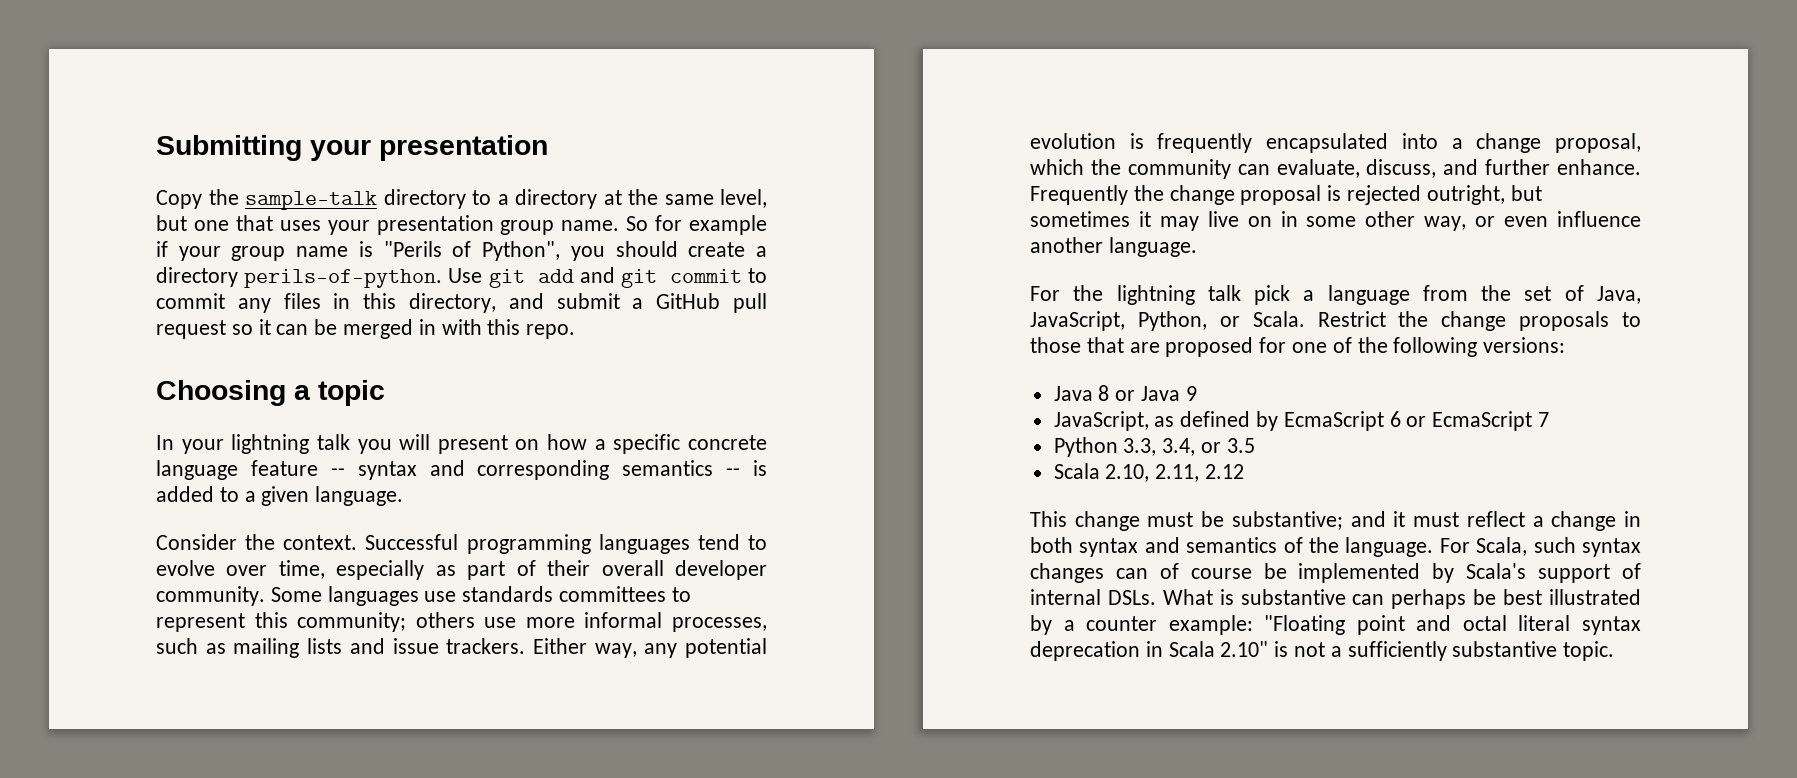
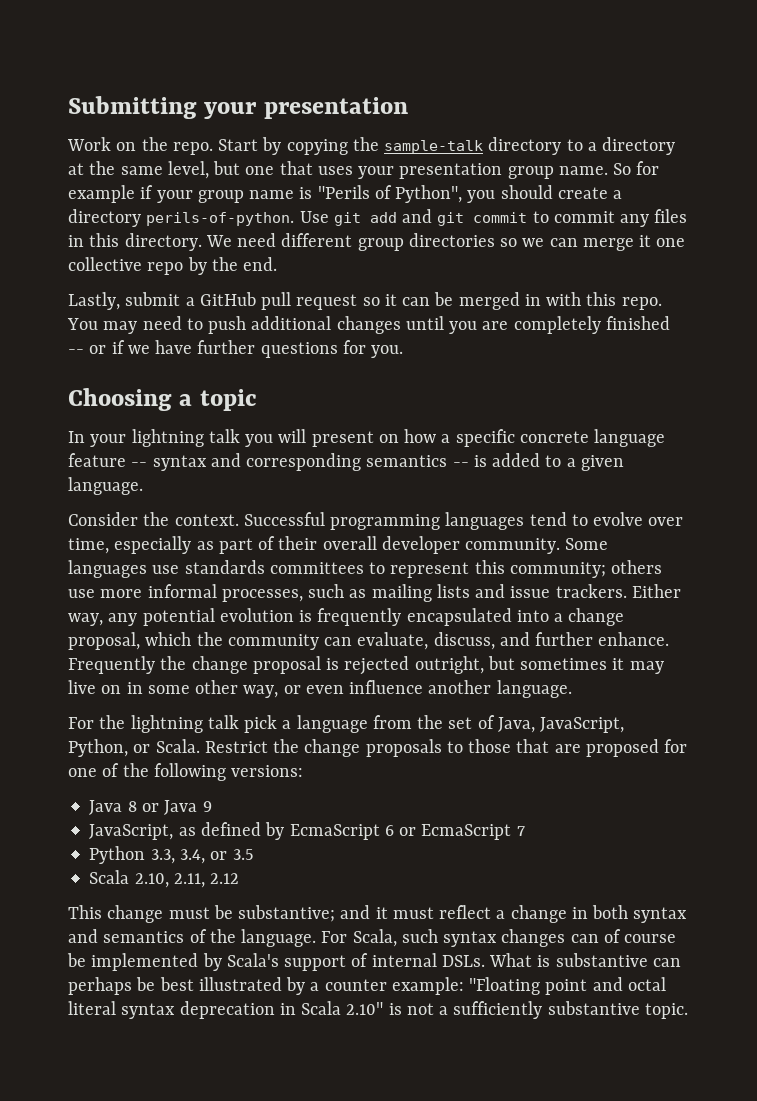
- Copy the sample-talk directory to a directory at the same level, but one that uses your presentation group name.
+ Work on the repo. Start by copying the sample-talk directory to a directory at the same level, but one that uses your presentation group name.
- Use git add and git commit to commit any files in this directory, and submit a GitHub pull request so it can be merged in with this repo.
+ Use git add and git commit to commit any files in this directory. We need different group directories so we can merge it one collective repo by the end.
+ Lastly, submit a GitHub pull request so it can be merged in with this repo. You may need to push additional changes until you are completely finished -- or if we have further questions for you.

